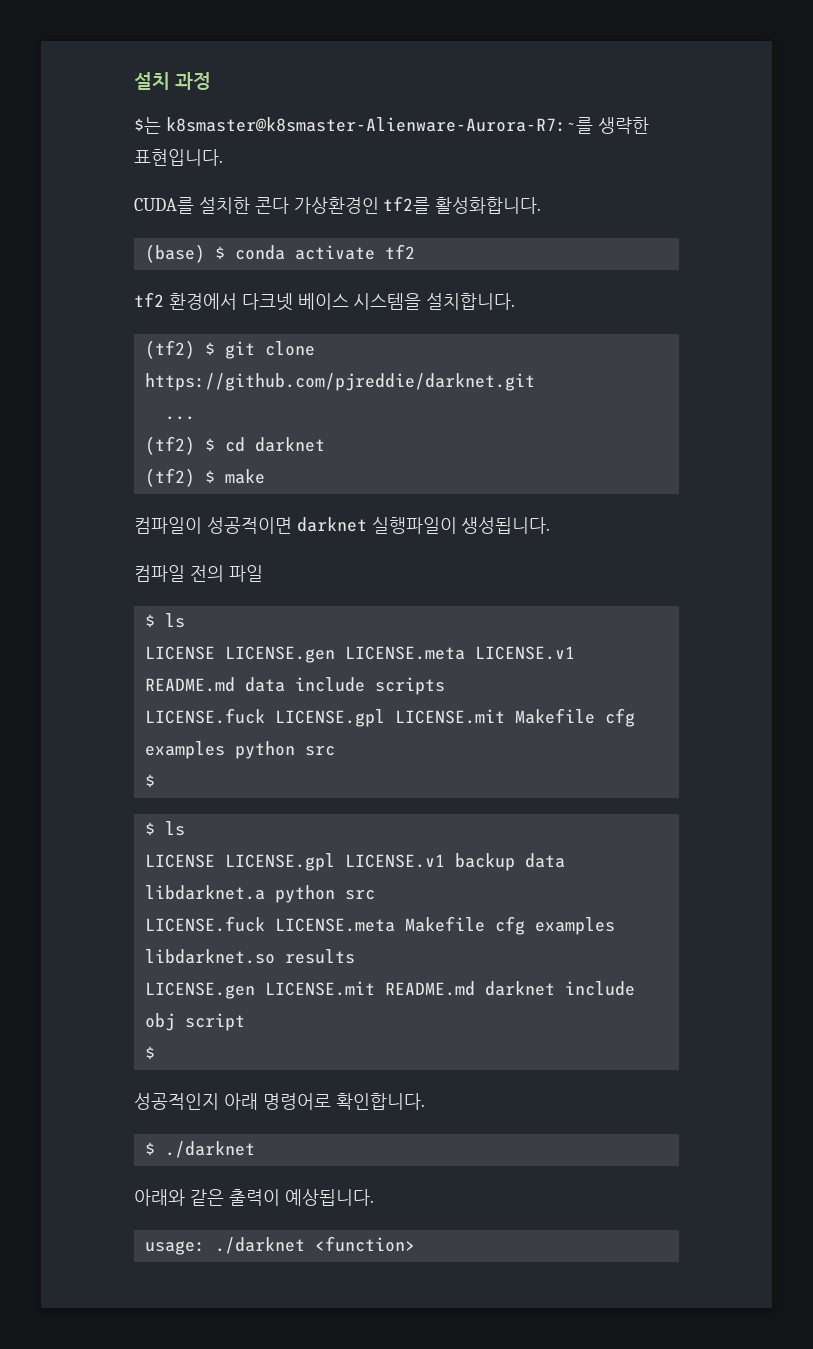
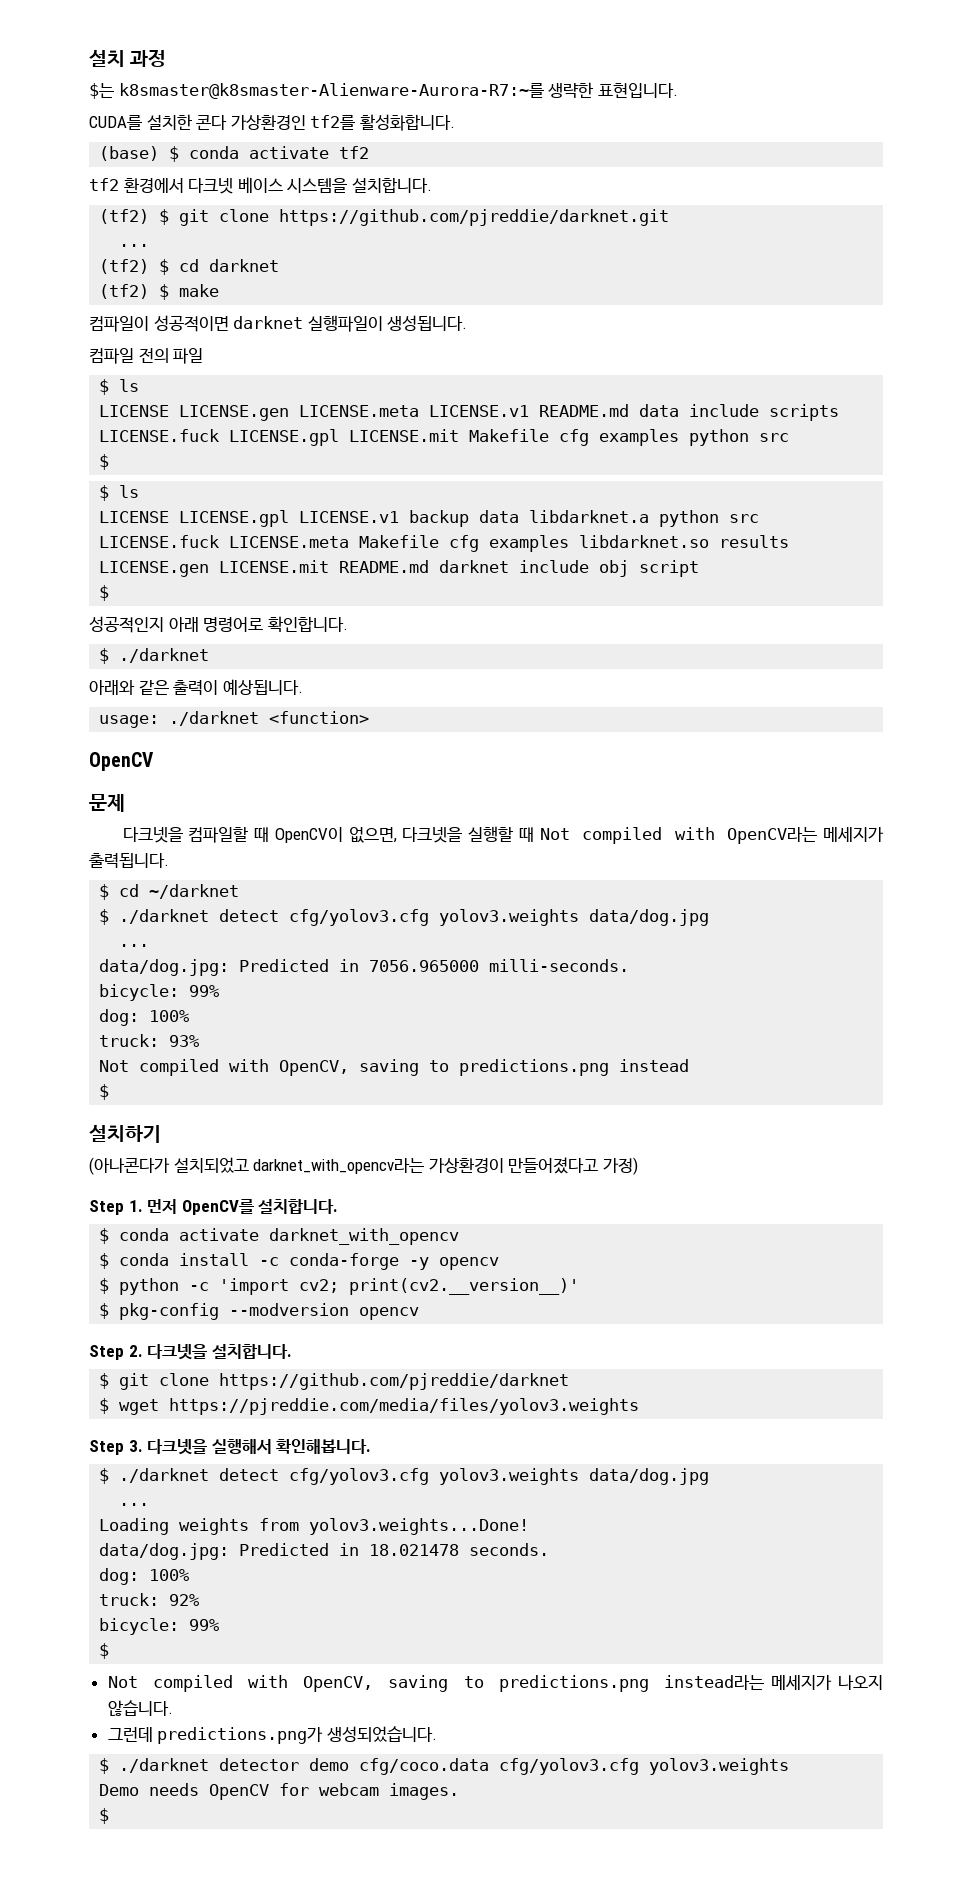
  usage: ./darknet <function>
+ OpenCV
+ 문제
+ 다크넷을 컴파일할 때 OpenCV이 없으면, 다크넷을 실행할 때 Not compiled with OpenCV라는 메세지가 출력됩니다.
+ $ cd ~/darknet
+ $ ./darknet detect cfg/yolov3.cfg yolov3.weights data/dog.jpg
+ ...
+ data/dog.jpg: Predicted in 7056.965000 milli-seconds.
+ bicycle: 99%
+ dog: 100%
+ truck: 93%
+ Not compiled with OpenCV, saving to predictions.png instead
+ $
+ 설치하기
+ (아나콘다가 설치되었고 darknet_with_opencv라는 가상환경이 만들어졌다고 가정)
+ Step 1. 먼저 OpenCV를 설치합니다.
+ $ conda activate darknet_with_opencv
+ $ conda install -c conda-forge -y opencv
+ $ python -c 'import cv2; print(cv2.__version__)'
+ $ pkg-config --modversion opencv
+ Step 2. 다크넷을 설치합니다.
+ $ git clone https://github.com/pjreddie/darknet
+ $ wget https://pjreddie.com/media/files/yolov3.weights
+ Step 3. 다크넷을 실행해서 확인해봅니다.
+ $ ./darknet detect cfg/yolov3.cfg yolov3.weights data/dog.jpg
+ ...
+ Loading weights from yolov3.weights...Done!
+ data/dog.jpg: Predicted in 18.021478 seconds.
+ dog: 100%
+ truck: 92%
+ bicycle: 99%
+ $
+ Not compiled with OpenCV, saving to predictions.png instead라는 메세지가 나오지 않습니다.
+ 그런데 predictions.png가 생성되었습니다.
+ $ ./darknet detector demo cfg/coco.data cfg/yolov3.cfg yolov3.weights
+ Demo needs OpenCV for webcam images.
+ $

